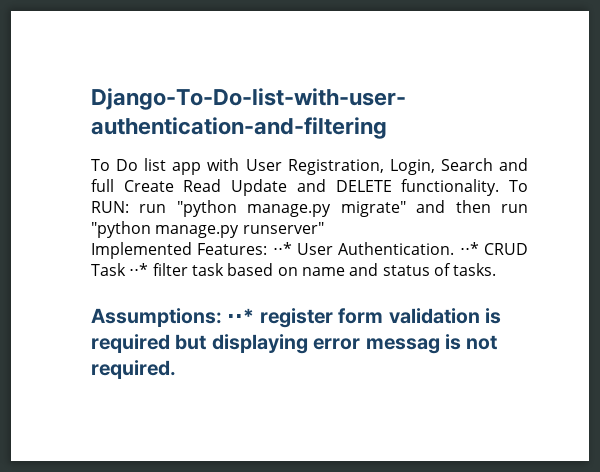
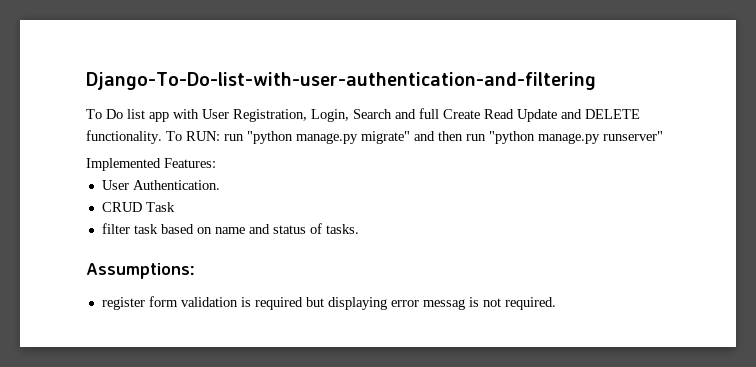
- Implemented Features: ⋅⋅* User Authentication. ⋅⋅* CRUD Task ⋅⋅* filter task based on name and status of tasks.
+ Implemented Features:
+ User Authentication.
+ CRUD Task
+ filter task based on name and status of tasks.
- Assumptions: ⋅⋅* register form validation is required but displaying error messag is not required.
+ Assumptions:
+ register form validation is required but displaying error messag is not required.

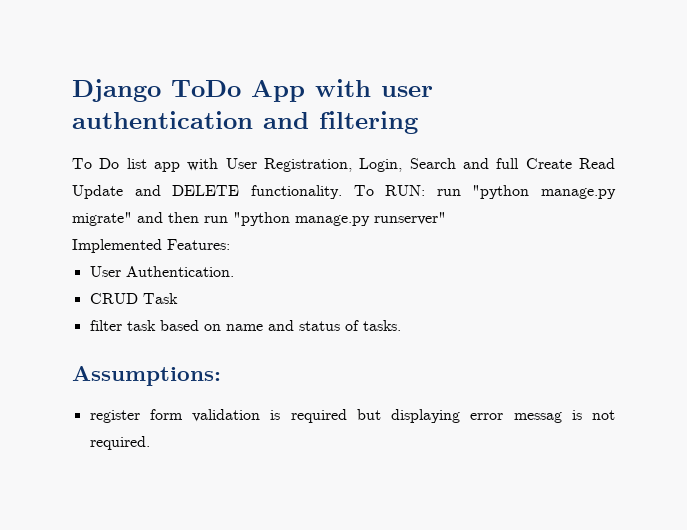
- Django-To-Do-list-with-user-authentication-and-filtering
+ Django ToDo App with user authentication and filtering

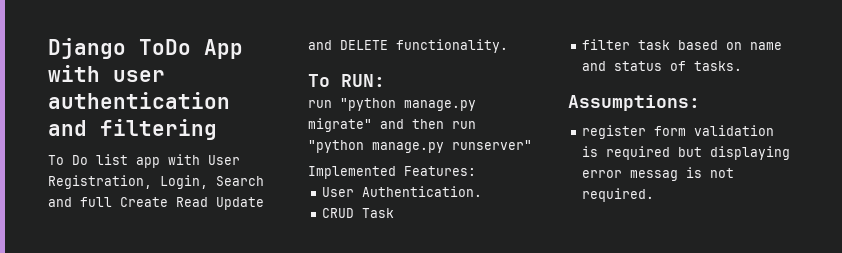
- To Do list app with User Registration, Login, Search and full Create Read Update and DELETE functionality. To RUN: run "python manage.py migrate" and then run "python manage.py runserver"
+ To Do list app with User Registration, Login, Search and full Create Read Update and DELETE functionality.
+ To RUN:
+ run "python manage.py migrate" and then run "python manage.py runserver"

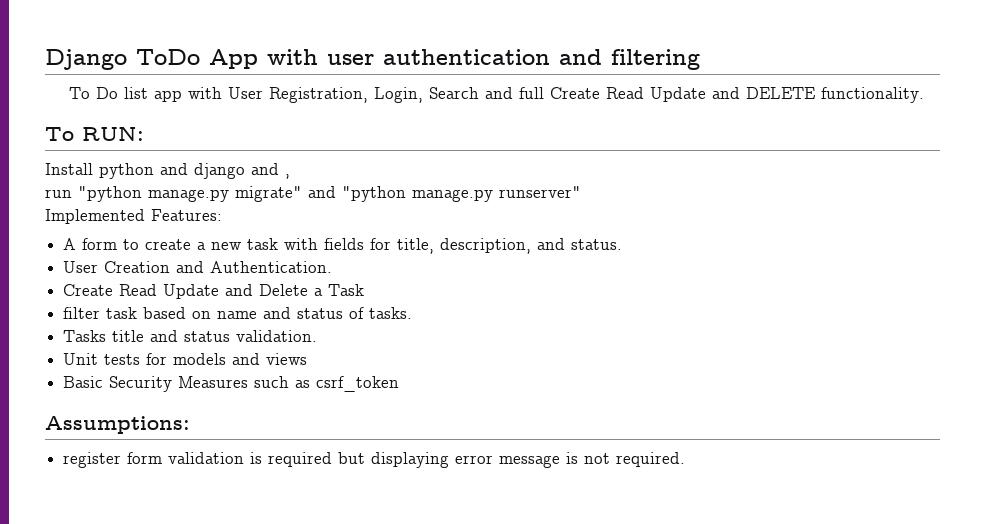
+ Install python and django and ,
- run "python manage.py migrate" and then run "python manage.py runserver"
+ run "python manage.py migrate" and "python manage.py runserver"
- User Authentication.
+ A form to create a new task with fields for title, description, and status.
+ User Creation and Authentication.
- CRUD Task
+ Create Read Update and Delete a Task
+ Tasks title and status validation.
+ Unit tests for models and views
+ Basic Security Measures such as csrf_token
- register form validation is required but displaying error messag is not required.
+ register form validation is required but displaying error message is not required.

